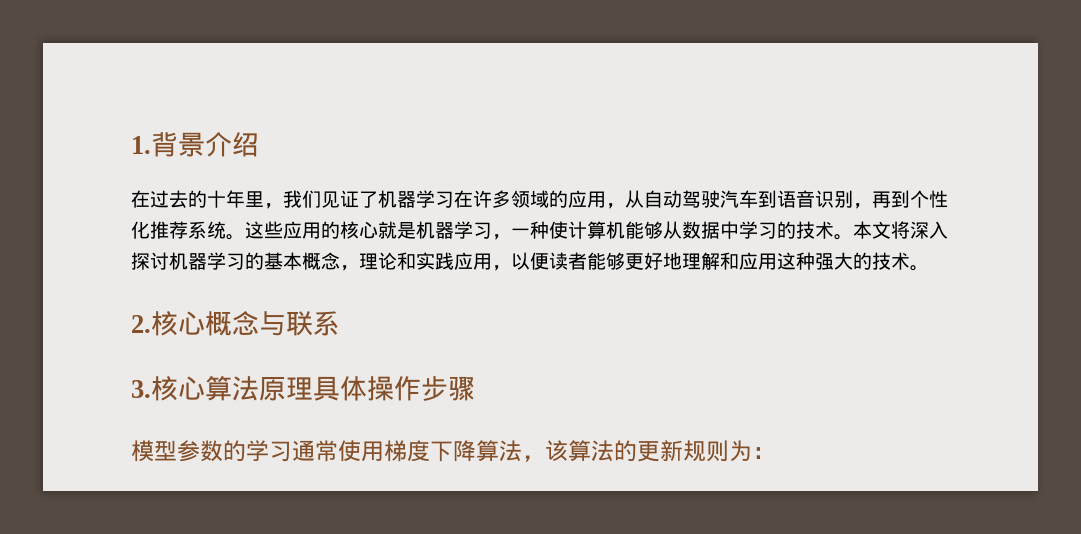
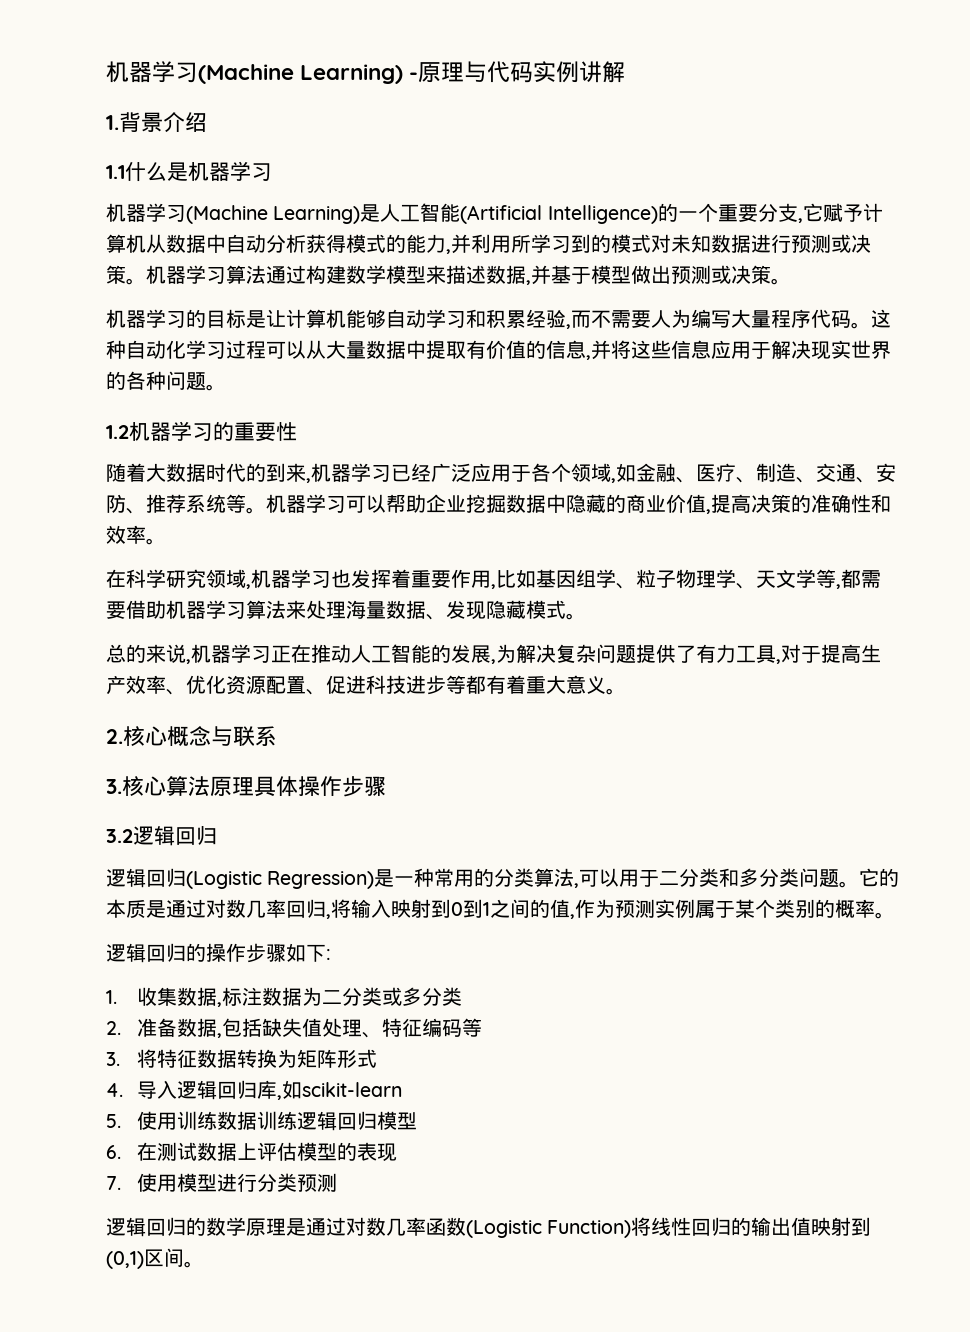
+ 机器学习(Machine Learning) -原理与代码实例讲解
  1.背景介绍
- 在过去的十年里，我们见证了机器学习在许多领域的应用，从自动驾驶汽车到语音识别，再到个性化推荐系统。这些应用的核心就是机器学习，一种使计算机能够从数据中学习的技术。本文将深入探讨机器学习的基本概念，理论和实践应用，以便读者能够更好地理解和应用这种强大的技术。
+ 1.1什么是机器学习
+ 机器学习(Machine Learning)是人工智能(Artificial Intelligence)的一个重要分支,它赋予计算机从数据中自动分析获得模式的能力,并利用所学习到的模式对未知数据进行预测或决策。机器学习算法通过构建数学模型来描述数据,并基于模型做出预测或决策。
+ 机器学习的目标是让计算机能够自动学习和积累经验,而不需要人为编写大量程序代码。这种自动化学习过程可以从大量数据中提取有价值的信息,并将这些信息应用于解决现实世界的各种问题。
+ 1.2机器学习的重要性
+ 随着大数据时代的到来,机器学习已经广泛应用于各个领域,如金融、医疗、制造、交通、安防、推荐系统等。机器学习可以帮助企业挖掘数据中隐藏的商业价值,提高决策的准确性和效率。
+ 在科学研究领域,机器学习也发挥着重要作用,比如基因组学、粒子物理学、天文学等,都需要借助机器学习算法来处理海量数据、发现隐藏模式。
+ 总的来说,机器学习正在推动人工智能的发展,为解决复杂问题提供了有力工具,对于提高生产效率、优化资源配置、促进科技进步等都有着重大意义。
- 模型参数的学习通常使用梯度下降算法，该算法的更新规则为：
+ 3.2逻辑回归
+ 逻辑回归(Logistic Regression)是一种常用的分类算法,可以用于二分类和多分类问题。它的本质是通过对数几率回归,将输入映射到0到1之间的值,作为预测实例属于某个类别的概率。
+ 逻辑回归的操作步骤如下:
+ 1.收集数据,标注数据为二分类或多分类
+ 2.准备数据,包括缺失值处理、特征编码等
+ 3.将特征数据转换为矩阵形式
+ 4.导入逻辑回归库,如scikit-learn
+ 5.使用训练数据训练逻辑回归模型
+ 6.在测试数据上评估模型的表现
+ 7.使用模型进行分类预测
+ 逻辑回归的数学原理是通过对数几率函数(Logistic Function)将线性回归的输出值映射到(0,1)区间。

